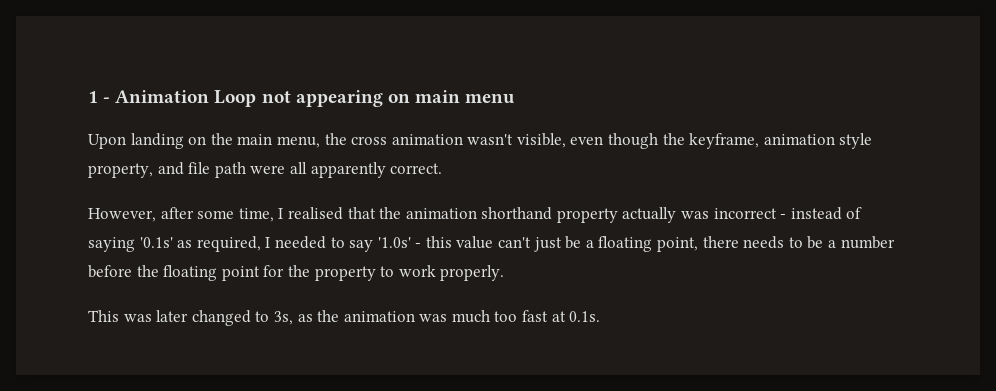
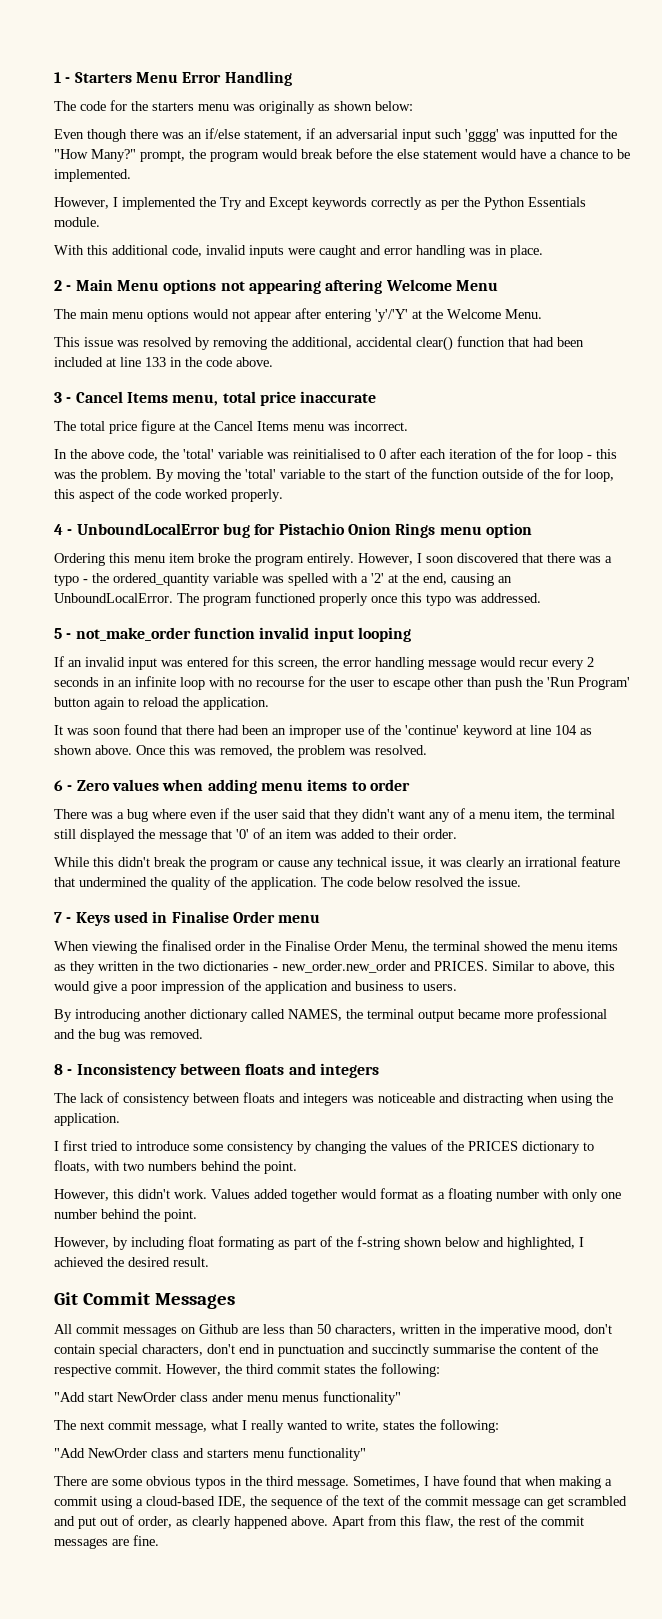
- 1 - Animation Loop not appearing on main menu
- Upon landing on the main menu, the cross animation wasn't visible, even though the keyframe, animation style property, and file path were all apparently correct.
- However, after some time, I realised that the animation shorthand property actually was incorrect - instead of saying '0.1s' as required, I needed to say '1.0s' - this value can't just be a floating point, there needs to be a number before the floating point for the property to work properly.
- This was later changed to 3s, as the animation was much too fast at 0.1s.
+ 1 - Starters Menu Error Handling
+ The code for the starters menu was originally as shown below:
+ Even though there was an if/else statement, if an adversarial input such 'gggg' was inputted for the "How Many?" prompt, the program would break before the else statement would have a chance to be implemented.
+ However, I implemented the Try and Except keywords correctly as per the Python Essentials module.
+ With this additional code, invalid inputs were caught and error handling was in place.
+ 2 - Main Menu options not appearing aftering Welcome Menu
+ The main menu options would not appear after entering 'y'/'Y' at the Welcome Menu.
+ This issue was resolved by removing the additional, accidental clear() function that had been included at line 133 in the code above.
+ 3 - Cancel Items menu, total price inaccurate
+ The total price figure at the Cancel Items menu was incorrect.
+ In the above code, the 'total' variable was reinitialised to 0 after each iteration of the for loop - this was the problem. By moving the 'total' variable to the start of the function outside of the for loop, this aspect of the code worked properly.
+ 4 - UnboundLocalError bug for Pistachio Onion Rings menu option
+ Ordering this menu item broke the program entirely. However, I soon discovered that there was a typo - the ordered_quantity variable was spelled with a '2' at the end, causing an UnboundLocalError. The program functioned properly once this typo was addressed.
+ 5 - not_make_order function invalid input looping
+ If an invalid input was entered for this screen, the error handling message would recur every 2 seconds in an infinite loop with no recourse for the user to escape other than push the 'Run Program' button again to reload the application.
+ It was soon found that there had been an improper use of the 'continue' keyword at line 104 as shown above. Once this was removed, the problem was resolved.
+ 6 - Zero values when adding menu items to order
+ There was a bug where even if the user said that they didn't want any of a menu item, the terminal still displayed the message that '0' of an item was added to their order.
+ While this didn't break the program or cause any technical issue, it was clearly an irrational feature that undermined the quality of the application. The code below resolved the issue.
+ 7 - Keys used in Finalise Order menu
+ When viewing the finalised order in the Finalise Order Menu, the terminal showed the menu items as they written in the two dictionaries - new_order.new_order and PRICES. Similar to above, this would give a poor impression of the application and business to users.
+ By introducing another dictionary called NAMES, the terminal output became more professional and the bug was removed.
+ 8 - Inconsistency between floats and integers
+ The lack of consistency between floats and integers was noticeable and distracting when using the application.
+ I first tried to introduce some consistency by changing the values of the PRICES dictionary to floats, with two numbers behind the point.
+ However, this didn't work. Values added together would format as a floating number with only one number behind the point.
+ However, by including float formating as part of the f-string shown below and highlighted, I achieved the desired result.
+ Git Commit Messages
+ All commit messages on Github are less than 50 characters, written in the imperative mood, don't contain special characters, don't end in punctuation and succinctly summarise the content of the respective commit. However, the third commit states the following:
+ "Add start NewOrder class ander menu menus functionality"
+ The next commit message, what I really wanted to write, states the following:
+ "Add NewOrder class and starters menu functionality"
+ There are some obvious typos in the third message. Sometimes, I have found that when making a commit using a cloud-based IDE, the sequence of the text of the commit message can get scrambled and put out of order, as clearly happened above. Apart from this flaw, the rest of the commit messages are fine.

